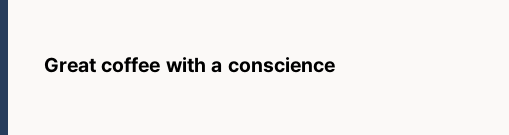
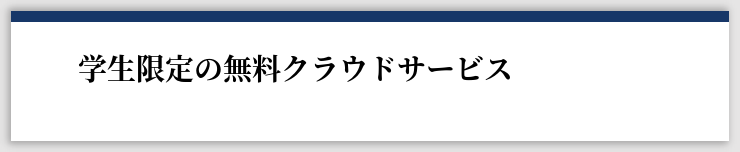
- Great coffee with a conscience
+ 学生限定の無料クラウドサービス

